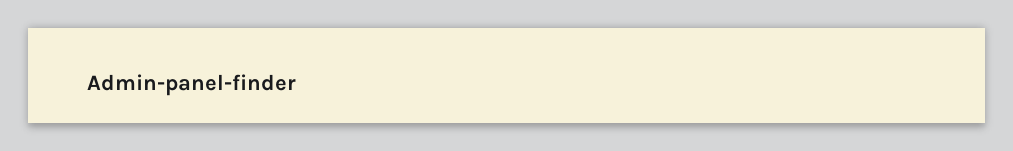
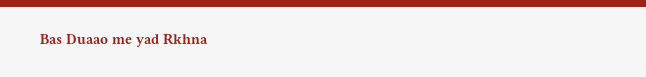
- Admin-panel-finder
+ Bas Duaao me yad Rkhna

